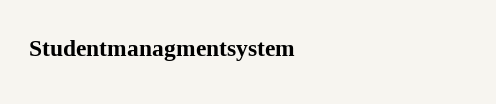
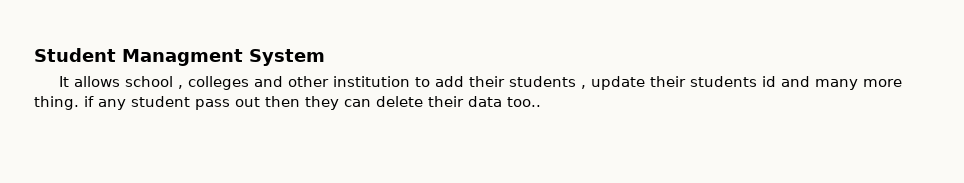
- Studentmanagmentsystem
+ Student Managment System
+ It allows school , colleges and other institution to add their students , update their students id and many more thing. if any student pass out then they can delete their data too..

